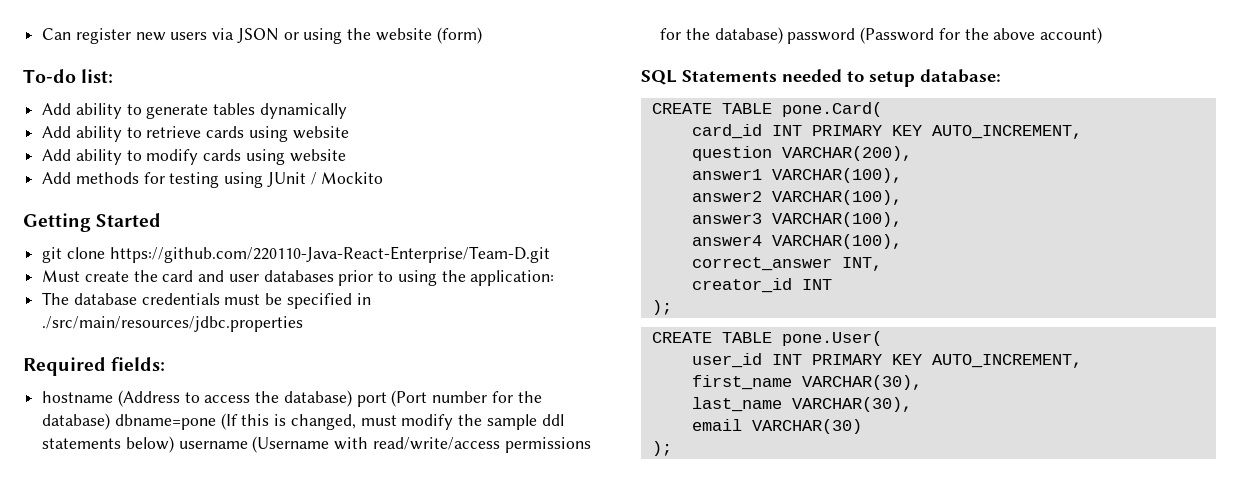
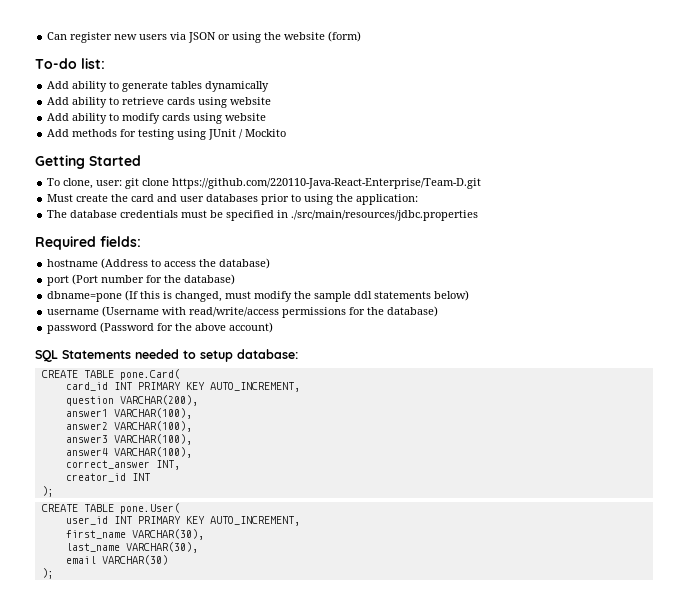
- git clone https://github.com/220110-Java-React-Enterprise/Team-D.git
+ To clone, user: git clone https://github.com/220110-Java-React-Enterprise/Team-D.git
- hostname (Address to access the database) port (Port number for the database) dbname=pone (If this is changed, must modify the sample ddl statements below) username (Username with read/write/access permissions for the database) password (Password for the above account)
+ hostname (Address to access the database)
+ port (Port number for the database)
+ dbname=pone (If this is changed, must modify the sample ddl statements below)
+ username (Username with read/write/access permissions for the database)
+ password (Password for the above account)

